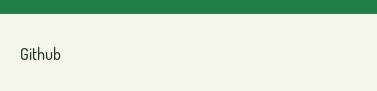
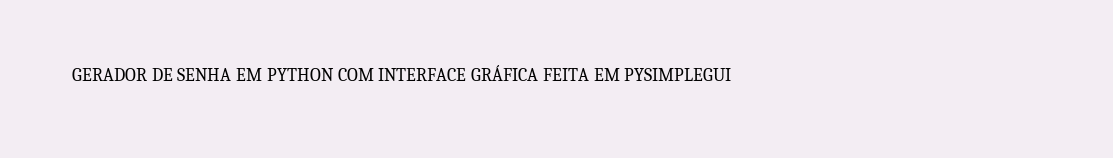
- Github
+ GERADOR DE SENHA EM PYTHON COM INTERFACE GRÁFICA FEITA EM PYSIMPLEGUI

